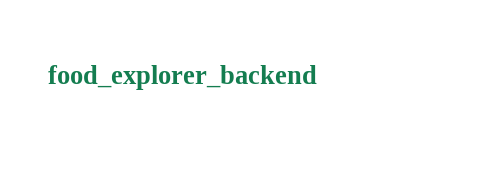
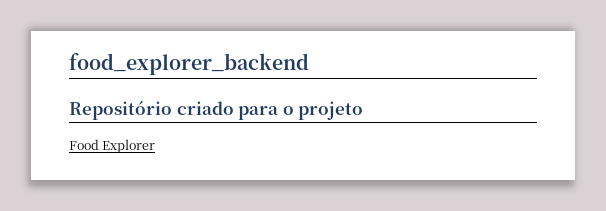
+ Repositório criado para o projeto
+ Food Explorer

